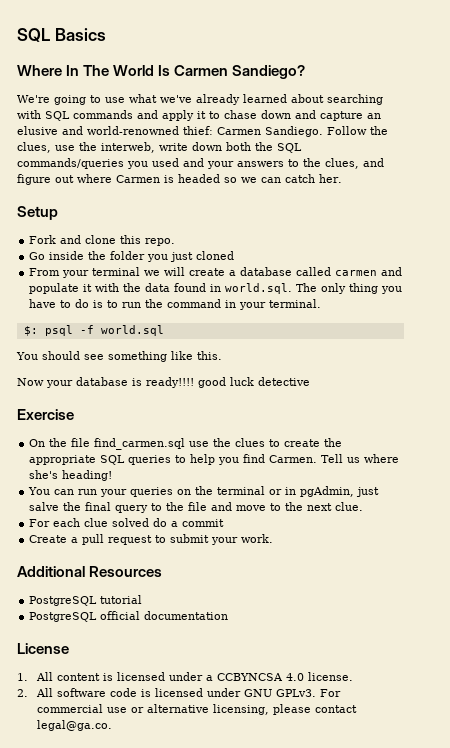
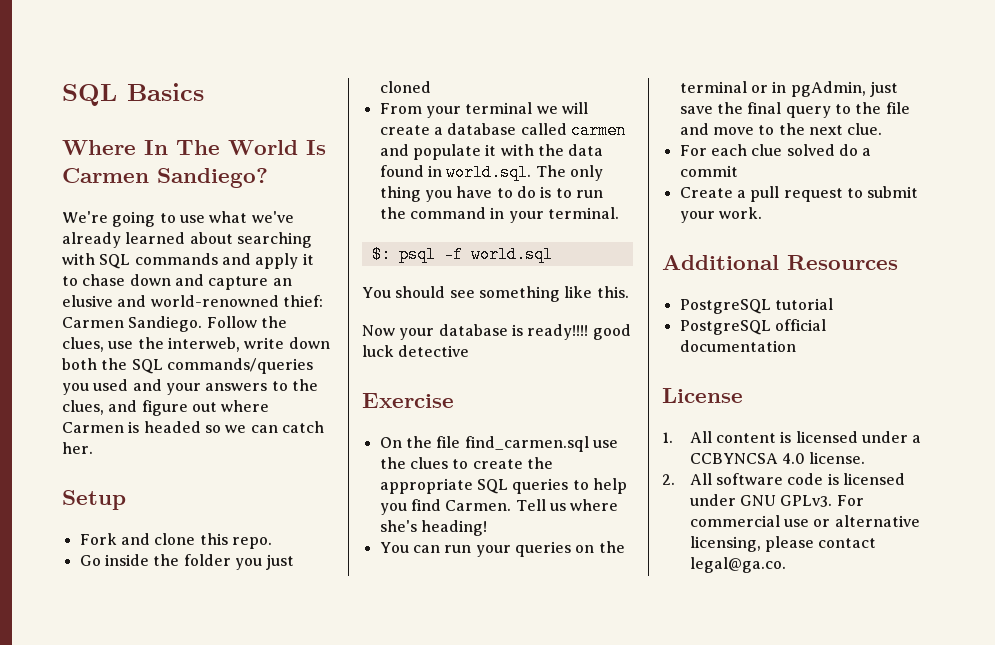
- You can run your queries on the terminal or in pgAdmin, just salve the final query to the file and move to the next clue.
+ You can run your queries on the terminal or in pgAdmin, just save the final query to the file and move to the next clue.

